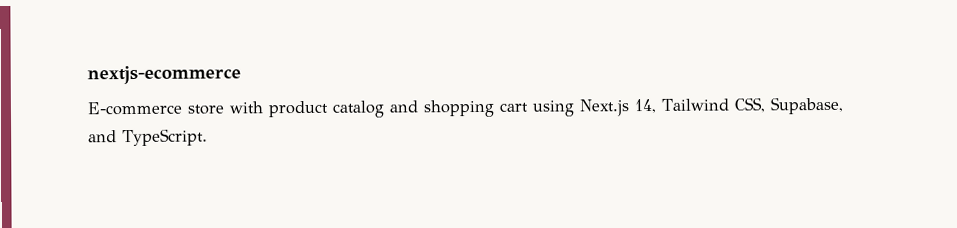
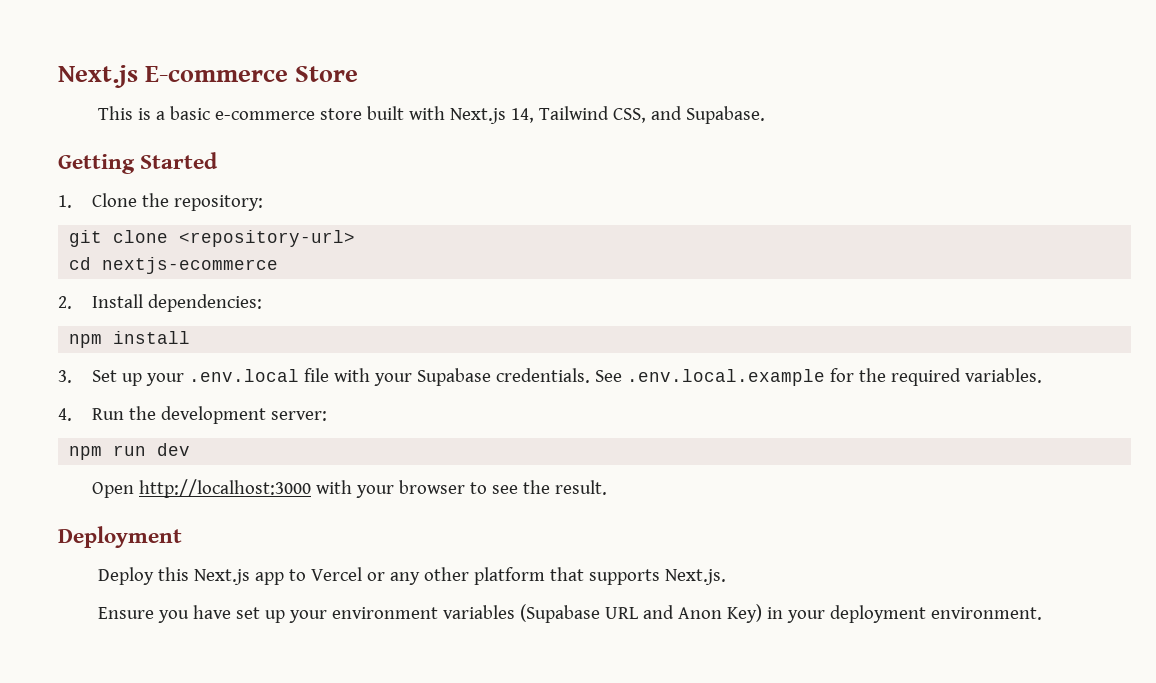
- nextjs-ecommerce
- E-commerce store with product catalog and shopping cart using Next.js 14, Tailwind CSS, Supabase, and TypeScript.
+ Next.js E-commerce Store
+ This is a basic e-commerce store built with Next.js 14, Tailwind CSS, and Supabase.
+ Getting Started
+ 1. Clone the repository:
+ git clone <repository-url>
+ cd nextjs-ecommerce
+ 2. Install dependencies:
+ npm install
+ 3. Set up your .env.local file with your Supabase credentials. See .env.local.example for the required variables.
+ 4. Run the development server:
+ npm run dev
+ Open http://localhost:3000 with your browser to see the result.
+ Deployment
+ Deploy this Next.js app to Vercel or any other platform that supports Next.js.
+ Ensure you have set up your environment variables (Supabase URL and Anon Key) in your deployment environment.

